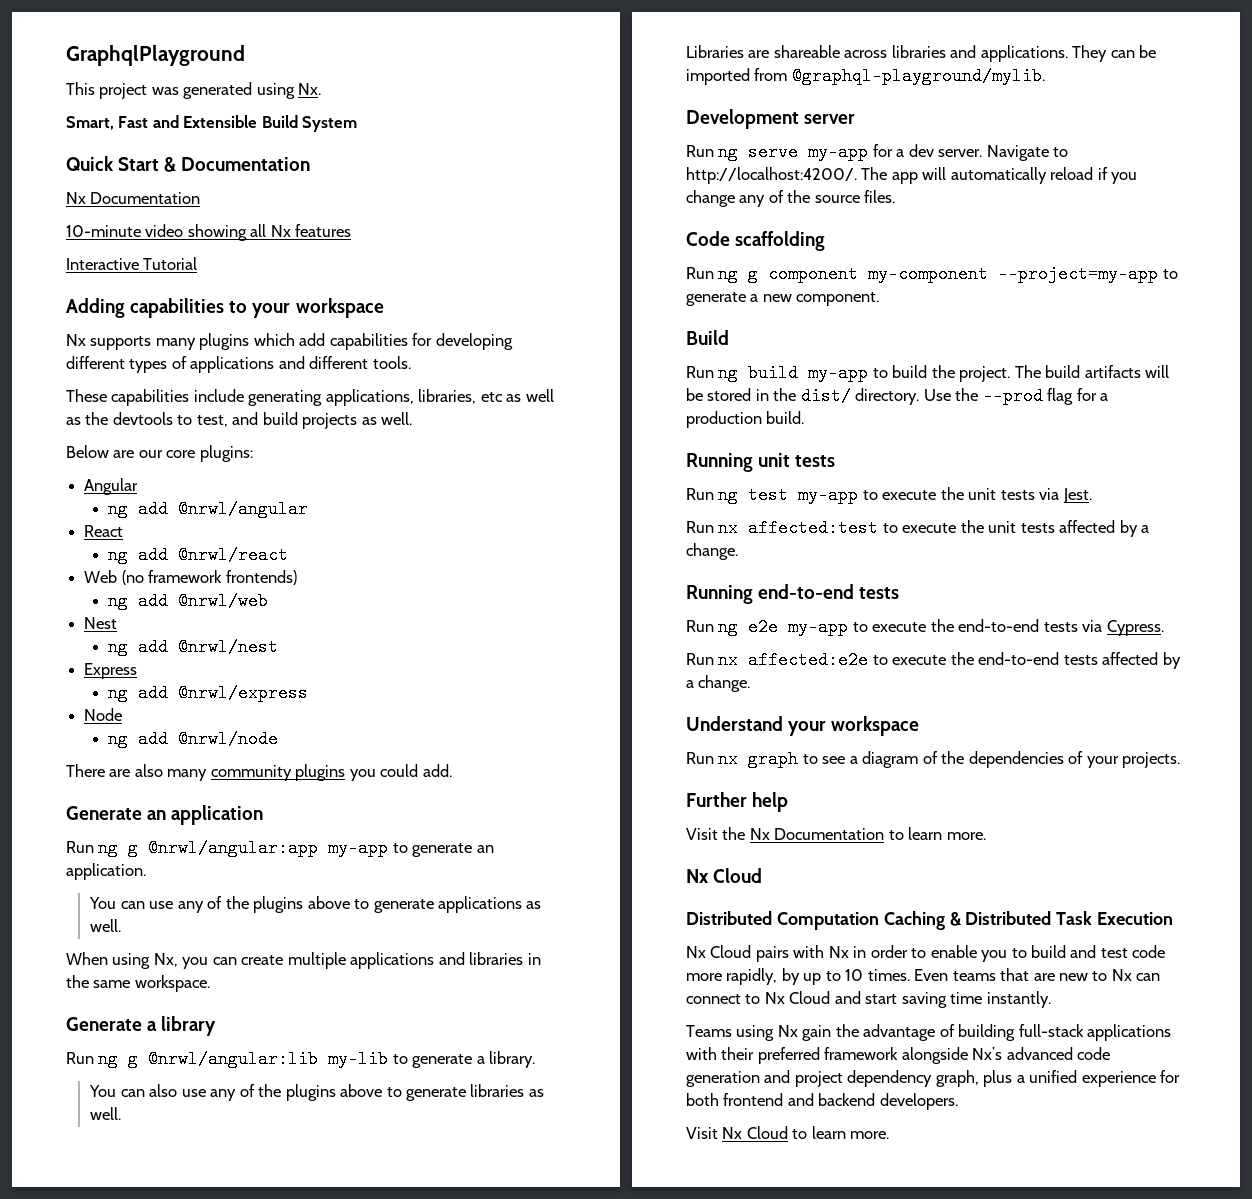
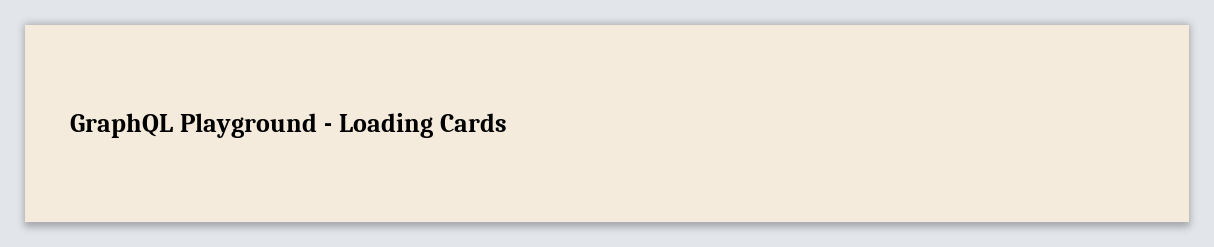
- GraphqlPlayground
- This project was generated using Nx.
- Smart, Fast and Extensible Build System
- Quick Start & Documentation
- Nx Documentation
- 10-minute video showing all Nx features
- Interactive Tutorial
- Adding capabilities to your workspace
- Nx supports many plugins which add capabilities for developing different types of applications and different tools.
- These capabilities include generating applications, libraries, etc as well as the devtools to test, and build projects as well.
- Below are our core plugins:
- Angular
- ng add @nrwl/angular
- React
- ng add @nrwl/react
- Web (no framework frontends)
- ng add @nrwl/web
- Nest
- ng add @nrwl/nest
- Express
- ng add @nrwl/express
- Node
- ng add @nrwl/node
- There are also many community plugins you could add.
- Generate an application
- Run ng g @nrwl/angular:app my-app to generate an application.
- You can use any of the plugins above to generate applications as well.
- When using Nx, you can create multiple applications and libraries in the same workspace.
- Generate a library
- Run ng g @nrwl/angular:lib my-lib to generate a library.
- You can also use any of the plugins above to generate libraries as well.
- Libraries are shareable across libraries and applications. They can be imported from @graphql-playground/mylib.
- Development server
- Run ng serve my-app for a dev server. Navigate to http://localhost:4200/. The app will automatically reload if you change any of the source files.
- Code scaffolding
- Run ng g component my-component --project=my-app to generate a new component.
- Build
- Run ng build my-app to build the project. The build artifacts will be stored in the dist/ directory. Use the --prod flag for a production build.
- Running unit tests
- Run ng test my-app to execute the unit tests via Jest.
- Run nx affected:test to execute the unit tests affected by a change.
- Running end-to-end tests
- Run ng e2e my-app to execute the end-to-end tests via Cypress.
- Run nx affected:e2e to execute the end-to-end tests affected by a change.
- Understand your workspace
- Run nx graph to see a diagram of the dependencies of your projects.
- Further help
- Visit the Nx Documentation to learn more.
- Nx Cloud
- Distributed Computation Caching & Distributed Task Execution
- Nx Cloud pairs with Nx in order to enable you to build and test code more rapidly, by up to 10 times. Even teams that are new to Nx can connect to Nx Cloud and start saving time instantly.
- Teams using Nx gain the advantage of building full-stack applications with their preferred framework alongside Nx’s advanced code generation and project dependency graph, plus a unified experience for both frontend and backend developers.
- Visit Nx Cloud to learn more.
+ GraphQL Playground - Loading Cards

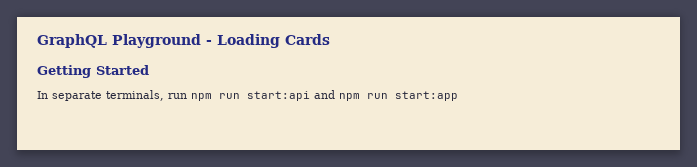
+ Getting Started
+ In separate terminals, run npm run start:api and npm run start:app

